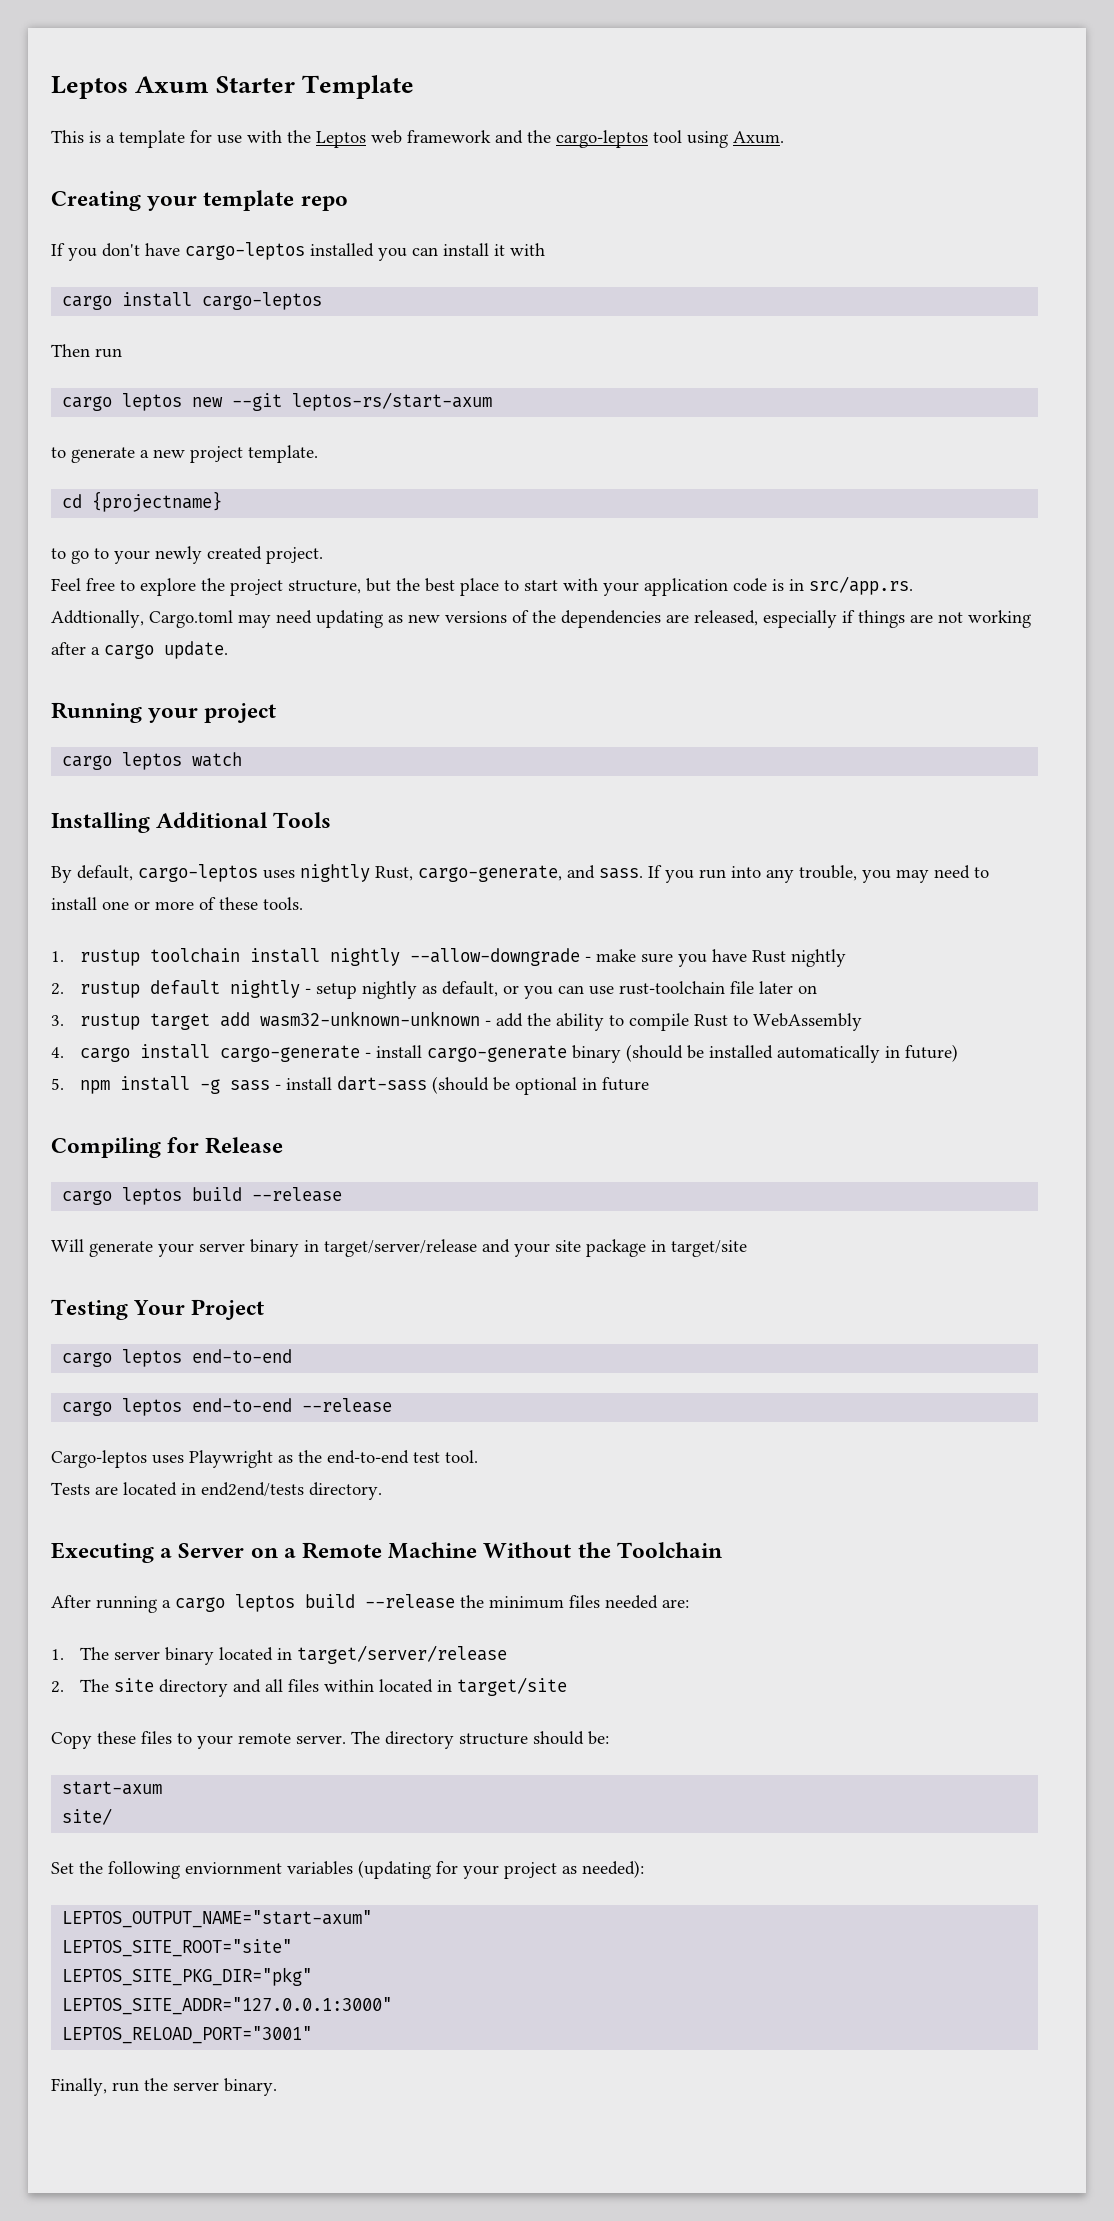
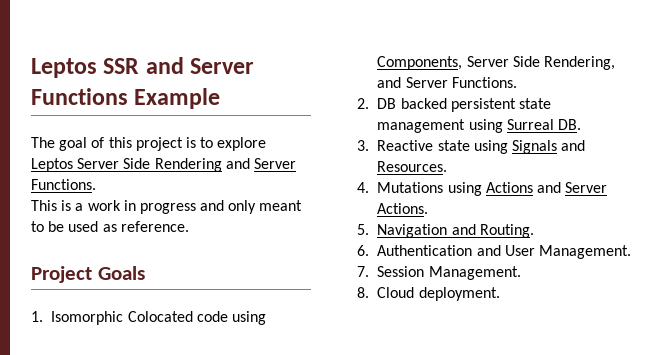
- Leptos Axum Starter Template
- This is a template for use with the Leptos web framework and the cargo-leptos tool using Axum.
- Creating your template repo
- If you don't have cargo-leptos installed you can install it with
- cargo install cargo-leptos
- Then run
- cargo leptos new --git leptos-rs/start-axum
- to generate a new project template.
- cd {projectname}
- to go to your newly created project.
- Feel free to explore the project structure, but the best place to start with your application code is in src/app.rs.
- Addtionally, Cargo.toml may need updating as new versions of the dependencies are released, especially if things are not working after a cargo update.
- Running your project
- cargo leptos watch
- Installing Additional Tools
- By default, cargo-leptos uses nightly Rust, cargo-generate, and sass. If you run into any trouble, you may need to install one or more of these tools.
- 1. rustup toolchain install nightly --allow-downgrade - make sure you have Rust nightly
- 2. rustup default nightly - setup nightly as default, or you can use rust-toolchain file later on
- 3. rustup target add wasm32-unknown-unknown - add the ability to compile Rust to WebAssembly
- 4. cargo install cargo-generate - install cargo-generate binary (should be installed automatically in future)
- 5. npm install -g sass - install dart-sass (should be optional in future
- Compiling for Release
- cargo leptos build --release
- Will generate your server binary in target/server/release and your site package in target/site
- Testing Your Project
- cargo leptos end-to-end
- cargo leptos end-to-end --release
- Cargo-leptos uses Playwright as the end-to-end test tool.
- Tests are located in end2end/tests directory.
- Executing a Server on a Remote Machine Without the Toolchain
- After running a cargo leptos build --release the minimum files needed are:
- 1. The server binary located in target/server/release
- 2. The site directory and all files within located in target/site
- Copy these files to your remote server. The directory structure should be:
- start-axum
- site/
- Set the following enviornment variables (updating for your project as needed):
- LEPTOS_OUTPUT_NAME="start-axum"
- LEPTOS_SITE_ROOT="site"
- LEPTOS_SITE_PKG_DIR="pkg"
- LEPTOS_SITE_ADDR="127.0.0.1:3000"
- LEPTOS_RELOAD_PORT="3001"
- Finally, run the server binary.
+ Leptos SSR and Server Functions Example
+ The goal of this project is to explore Leptos Server Side Rendering and Server Functions.
+ This is a work in progress and only meant to be used as reference.
+ Project Goals
+ 1. Isomorphic Colocated code using Components, Server Side Rendering, and Server Functions.
+ 2. DB backed persistent state management using Surreal DB.
+ 3. Reactive state using Signals and Resources.
+ 4. Mutations using Actions and Server Actions.
+ 5. Navigation and Routing.
+ 6. Authentication and User Management.
+ 7. Session Management.
+ 8. Cloud deployment.

